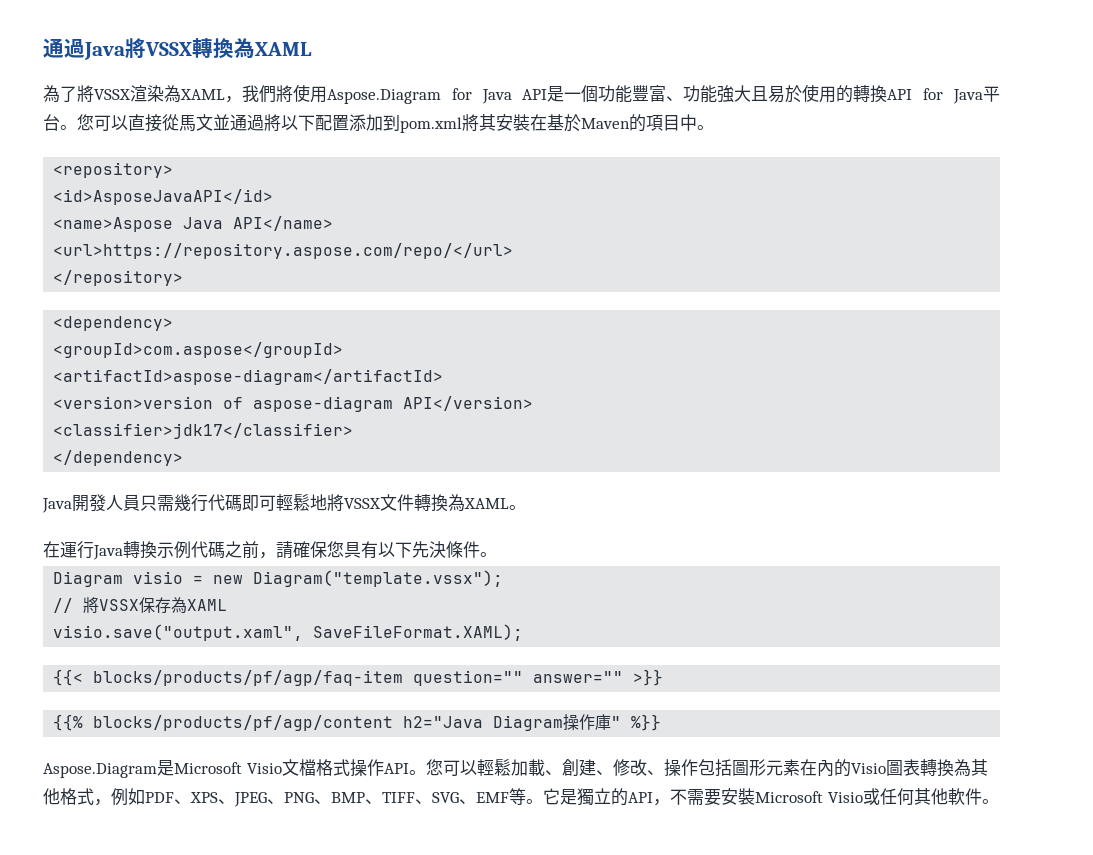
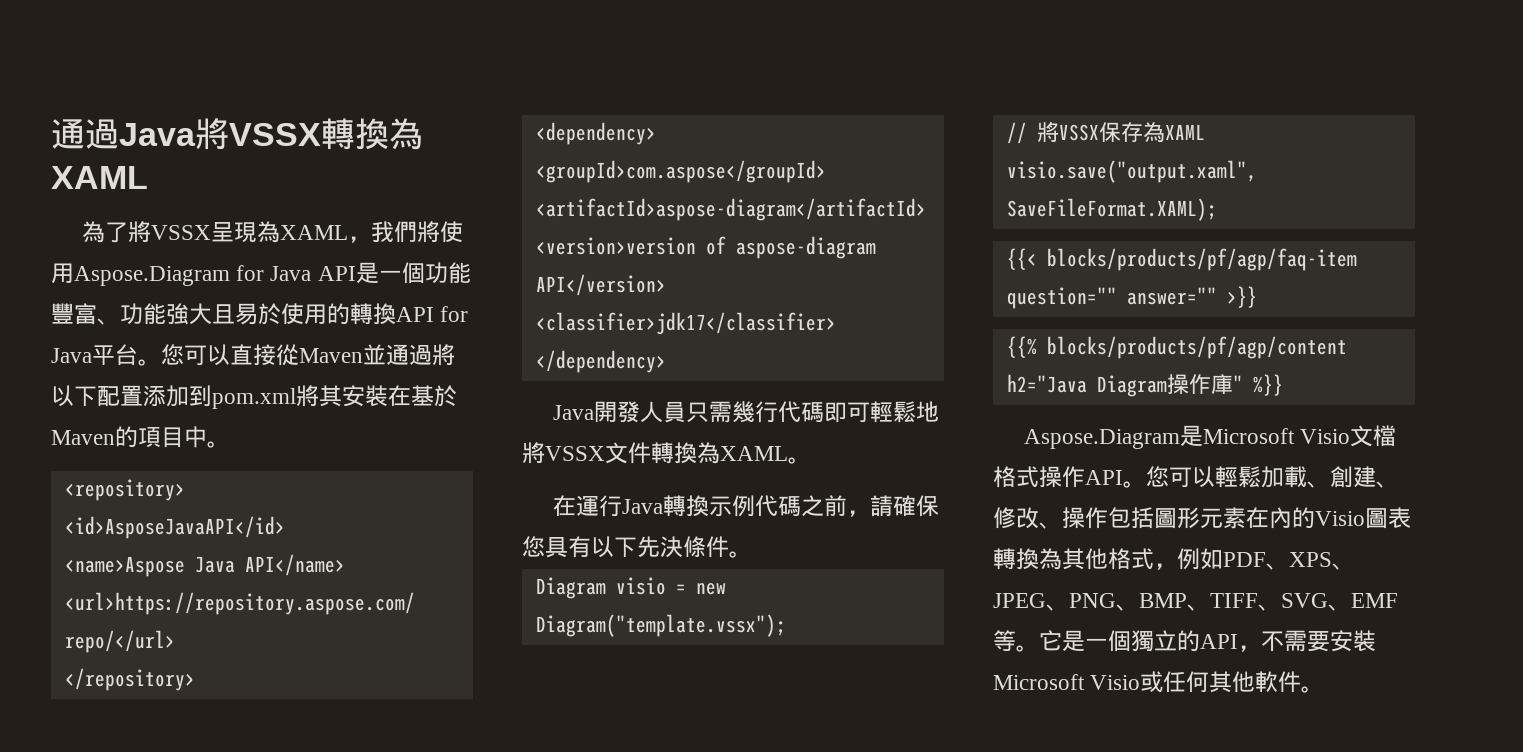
- 為了將VSSX渲染為XAML，我們將使用Aspose.Diagram for Java API是一個功能豐富、功能強大且易於使用的轉換API for Java平台。
+ 為了將VSSX呈現為XAML，我們將使用Aspose.Diagram for Java API是一個功能豐富、功能強大且易於使用的轉換API for Java平台。
- 您可以直接從馬文並通過將以下配置添加到pom.xml將其安裝在基於Maven的項目中。
+ 您可以直接從Maven並通過將以下配置添加到pom.xml將其安裝在基於Maven的項目中。
- 它是獨立的API，不需要安裝Microsoft Visio或任何其他軟件。
+ 它是一個獨立的API，不需要安裝Microsoft Visio或任何其他軟件。

